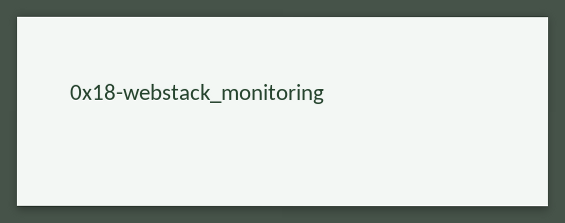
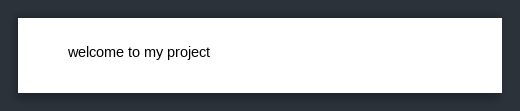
- 0x18-webstack_monitoring
+ welcome to my project

